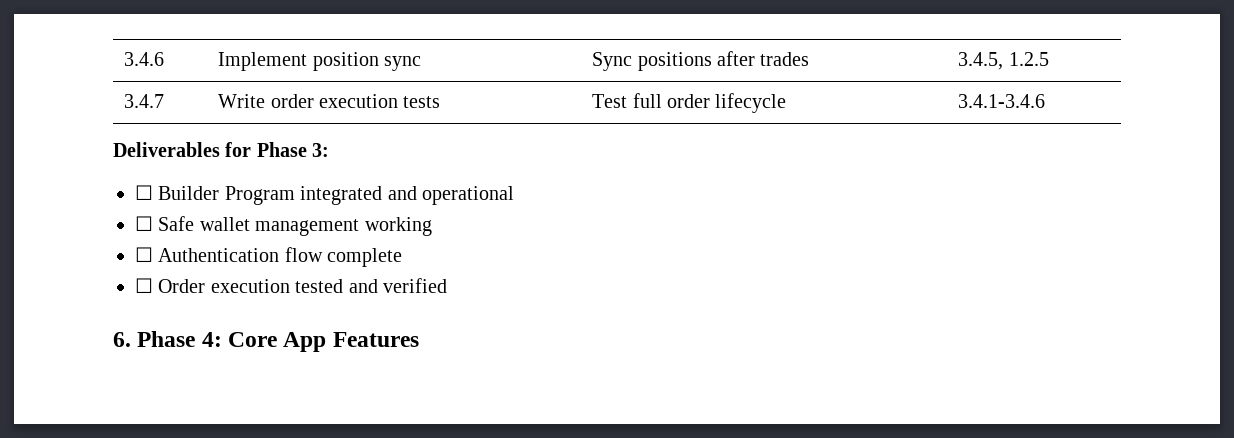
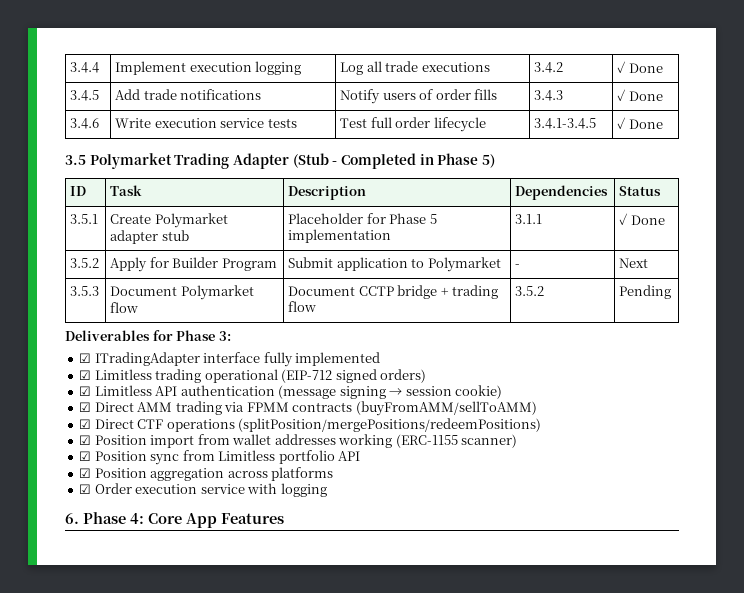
- 3.4.6 | Implement position sync | Sync positions after trades | 3.4.5, 1.2.5
- 3.4.7 | Write order execution tests | Test full order lifecycle | 3.4.1-3.4.6
+ 3.4.4 | Implement execution logging | Log all trade executions | 3.4.2 | ✓ Done
+ 3.4.5 | Add trade notifications | Notify users of order fills | 3.4.3 | ✓ Done
+ 3.4.6 | Write execution service tests | Test full order lifecycle | 3.4.1-3.4.5 | ✓ Done
+ 3.5 Polymarket Trading Adapter (Stub - Completed in Phase 5)
+ ID | Task | Description | Dependencies | Status
+ 3.5.1 | Create Polymarket adapter stub | Placeholder for Phase 5 implementation | 3.1.1 | ✓ Done
+ 3.5.2 | Apply for Builder Program | Submit application to Polymarket | - | Next
+ 3.5.3 | Document Polymarket flow | Document CCTP bridge + trading flow | 3.5.2 | Pending
  Deliverables for Phase 3:
- ☐ Builder Program integrated and operational
- ☐ Safe wallet management working
- ☐ Authentication flow complete
- ☐ Order execution tested and verified
+ ☑ ITradingAdapter interface fully implemented
+ ☑ Limitless trading operational (EIP-712 signed orders)
+ ☑ Limitless API authentication (message signing → session cookie)
+ ☑ Direct AMM trading via FPMM contracts (buyFromAMM/sellToAMM)
+ ☑ Direct CTF operations (splitPosition/mergePositions/redeemPositions)
+ ☑ Position import from wallet addresses working (ERC-1155 scanner)
+ ☑ Position sync from Limitless portfolio API
+ ☑ Position aggregation across platforms
+ ☑ Order execution service with logging

